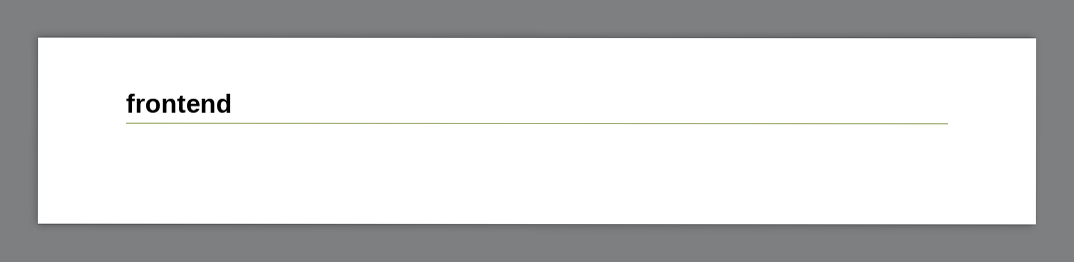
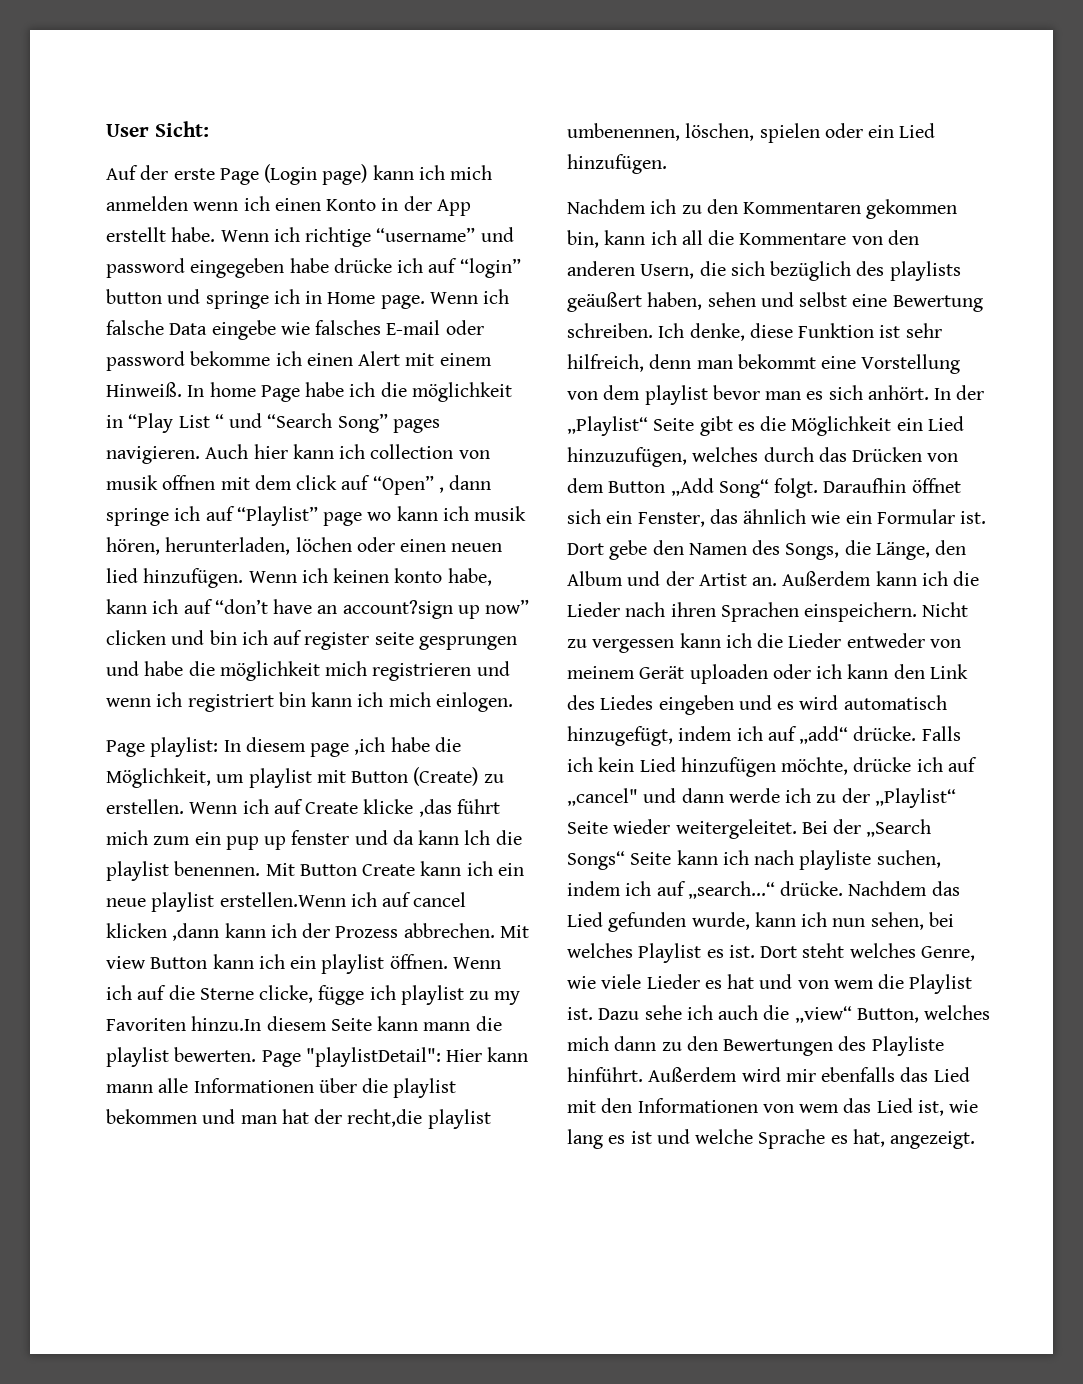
- frontend
+ User Sicht:
+ Auf der erste Page (Login page) kann ich mich anmelden wenn ich einen Konto in der App erstellt habe. Wenn ich richtige “username” und password eingegeben habe drücke ich auf “login” button und springe ich in Home page. Wenn ich falsche Data eingebe wie falsches E-mail oder password bekomme ich einen Alert mit einem Hinweiß. In home Page habe ich die möglichkeit in “Play List “ und “Search Song” pages navigieren. Auch hier kann ich collection von musik offnen mit dem click auf “Open” , dann springe ich auf “Playlist” page wo kann ich musik hören, herunterladen, löchen oder einen neuen lied hinzufügen. Wenn ich keinen konto habe, kann ich auf “don’t have an account?sign up now” clicken und bin ich auf register seite gesprungen und habe die möglichkeit mich registrieren und wenn ich registriert bin kann ich mich einlogen.
+ Page playlist: In diesem page ,ich habe die Möglichkeit, um playlist mit Button (Create) zu erstellen. Wenn ich auf Create klicke ,das führt mich zum ein pup up fenster und da kann lch die playlist benennen. Mit Button Create kann ich ein neue playlist erstellen.Wenn ich auf cancel klicken ,dann kann ich der Prozess abbrechen. Mit view Button kann ich ein playlist öffnen. Wenn ich auf die Sterne clicke, függe ich playlist zu my Favoriten hinzu.In diesem Seite kann mann die playlist bewerten. Page "playlistDetail": Hier kann mann alle Informationen über die playlist bekommen und man hat der recht,die playlist umbenennen, löschen, spielen oder ein Lied hinzufügen.
+ Nachdem ich zu den Kommentaren gekommen bin, kann ich all die Kommentare von den anderen Usern, die sich bezüglich des playlists geäußert haben, sehen und selbst eine Bewertung schreiben. Ich denke, diese Funktion ist sehr hilfreich, denn man bekommt eine Vorstellung von dem playlist bevor man es sich anhört. In der „Playlist“ Seite gibt es die Möglichkeit ein Lied hinzuzufügen, welches durch das Drücken von dem Button „Add Song“ folgt. Daraufhin öffnet sich ein Fenster, das ähnlich wie ein Formular ist. Dort gebe den Namen des Songs, die Länge, den Album und der Artist an. Außerdem kann ich die Lieder nach ihren Sprachen einspeichern. Nicht zu vergessen kann ich die Lieder entweder von meinem Gerät uploaden oder ich kann den Link des Liedes eingeben und es wird automatisch hinzugefügt, indem ich auf „add“ drücke. Falls ich kein Lied hinzufügen möchte, drücke ich auf „cancel" und dann werde ich zu der „Playlist“ Seite wieder weitergeleitet. Bei der „Search Songs“ Seite kann ich nach playliste suchen, indem ich auf „search...“ drücke. Nachdem das Lied gefunden wurde, kann ich nun sehen, bei welches Playlist es ist. Dort steht welches Genre, wie viele Lieder es hat und von wem die Playlist ist. Dazu sehe ich auch die „view“ Button, welches mich dann zu den Bewertungen des Playliste hinführt. Außerdem wird mir ebenfalls das Lied mit den Informationen von wem das Lied ist, wie lang es ist und welche Sprache es hat, angezeigt.

